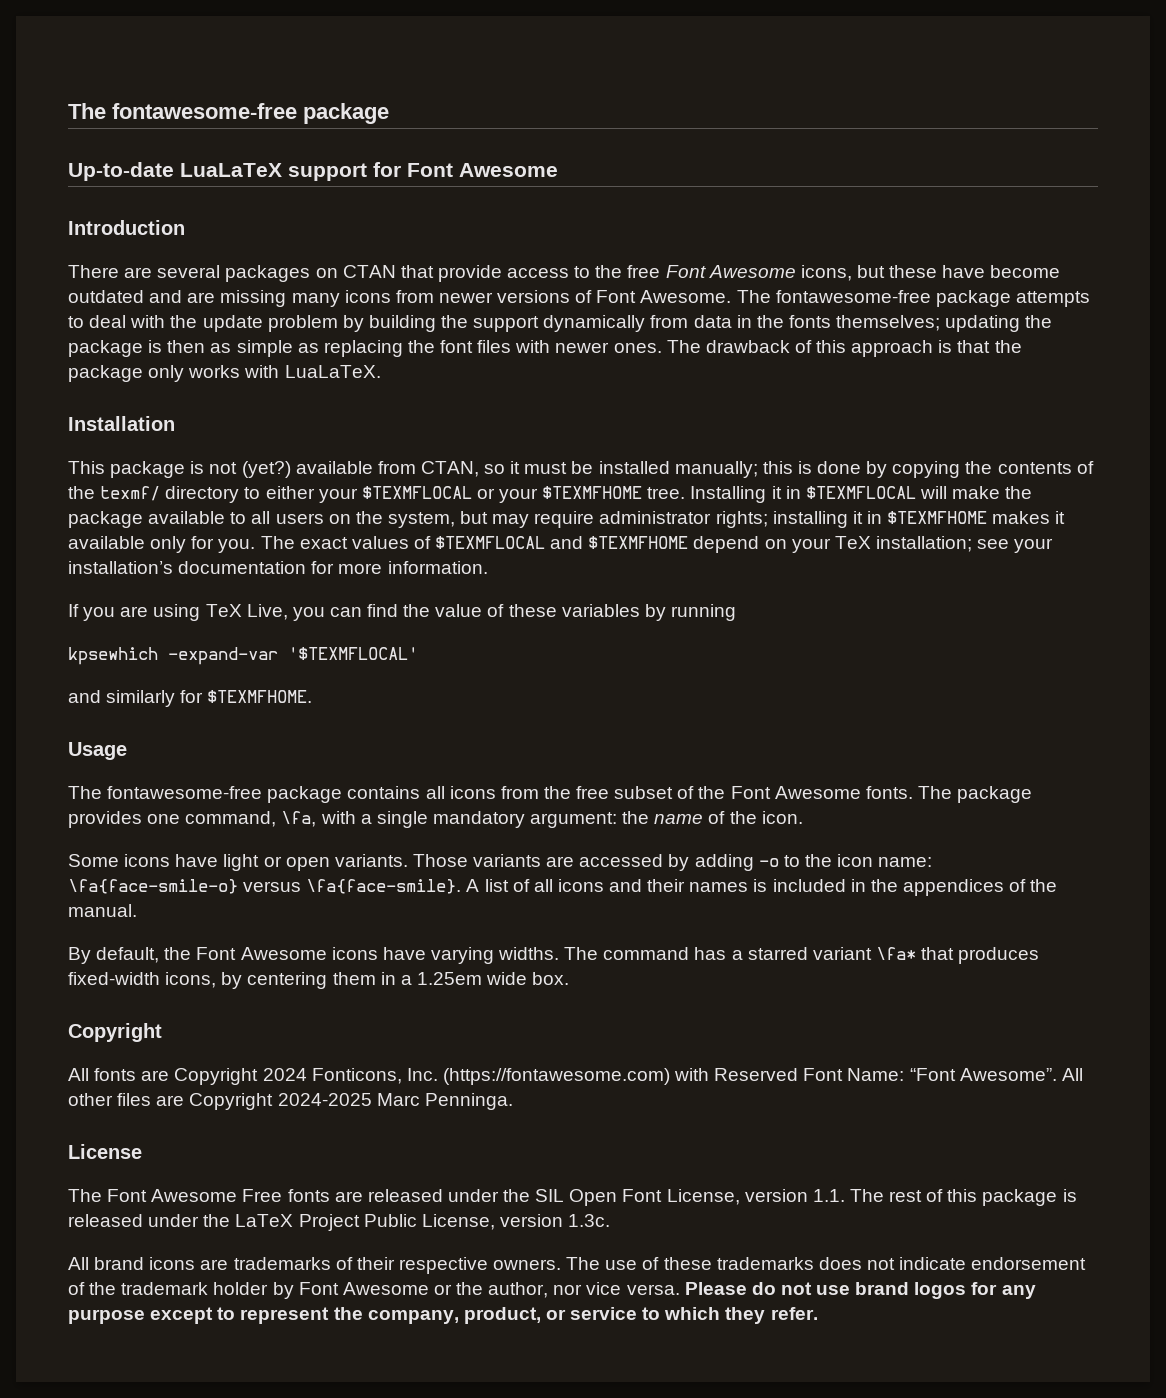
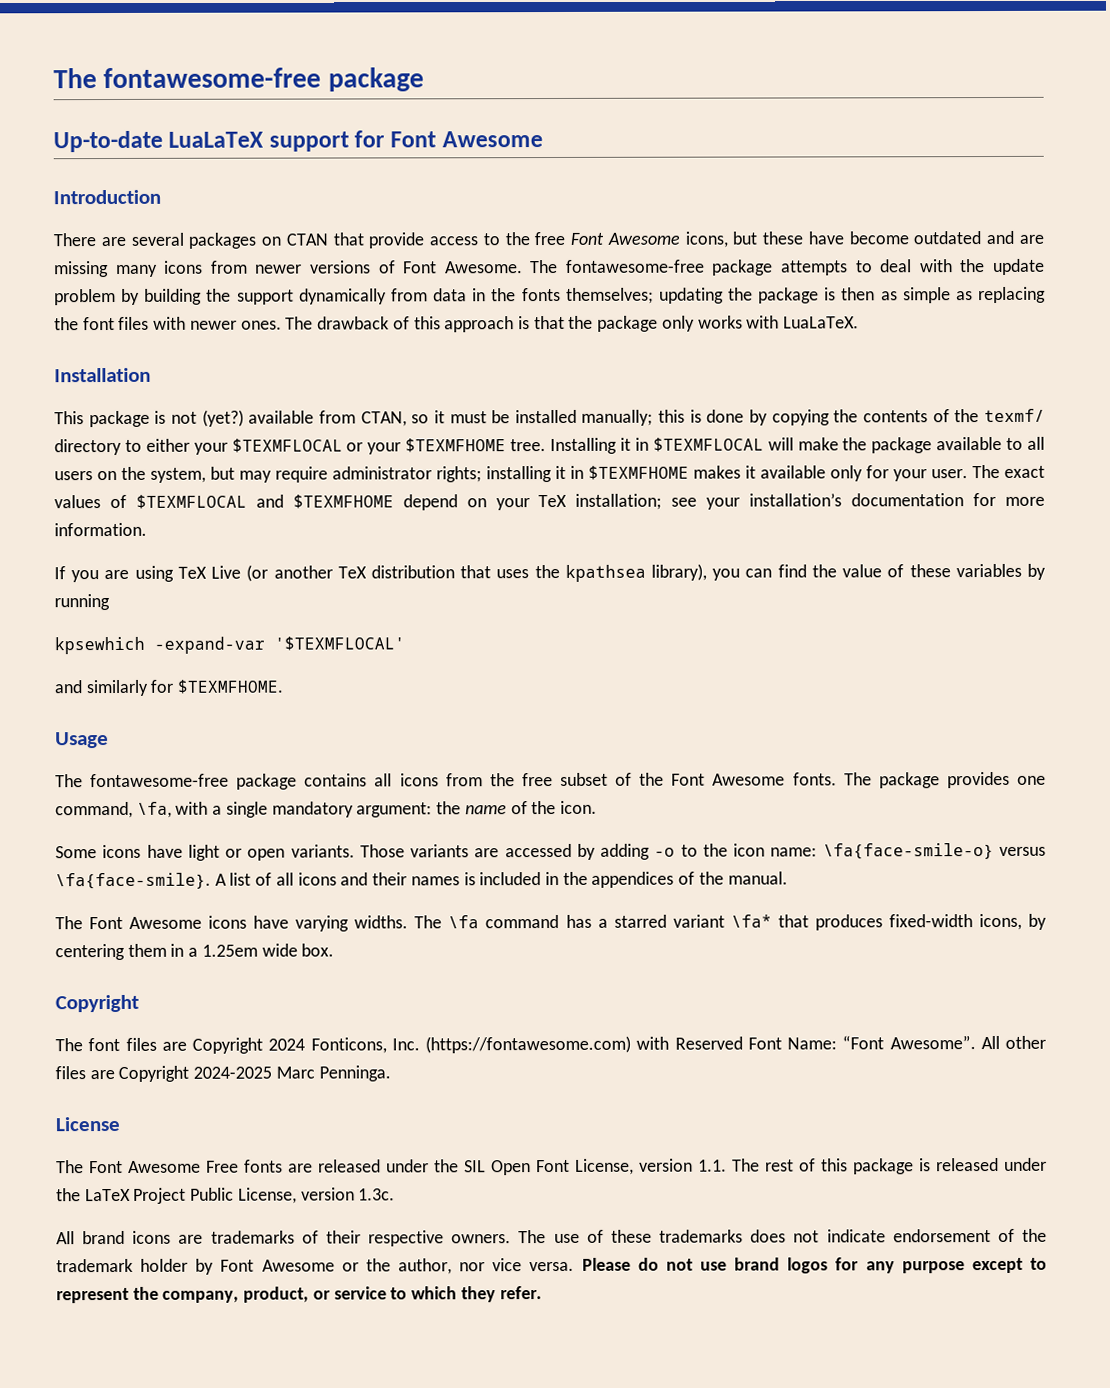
- Installing it in $TEXMFLOCAL will make the package available to all users on the system, but may require administrator rights; installing it in $TEXMFHOME makes it available only for you.
+ Installing it in $TEXMFLOCAL will make the package available to all users on the system, but may require administrator rights; installing it in $TEXMFHOME makes it available only for your user.
- If you are using TeX Live, you can find the value of these variables by running
+ If you are using TeX Live (or another TeX distribution that uses the kpathsea library), you can find the value of these variables by running
- By default, the Font Awesome icons have varying widths.
+ The Font Awesome icons have varying widths.
- The command has a starred variant \fa* that produces fixed-width icons, by centering them in a 1.25em wide box.
+ The \fa command has a starred variant \fa* that produces fixed-width icons, by centering them in a 1.25em wide box.
- All fonts are Copyright 2024 Fonticons, Inc. (https://fontawesome.com) with Reserved Font Name: “Font Awesome”.
+ The font files are Copyright 2024 Fonticons, Inc. (https://fontawesome.com) with Reserved Font Name: “Font Awesome”.

